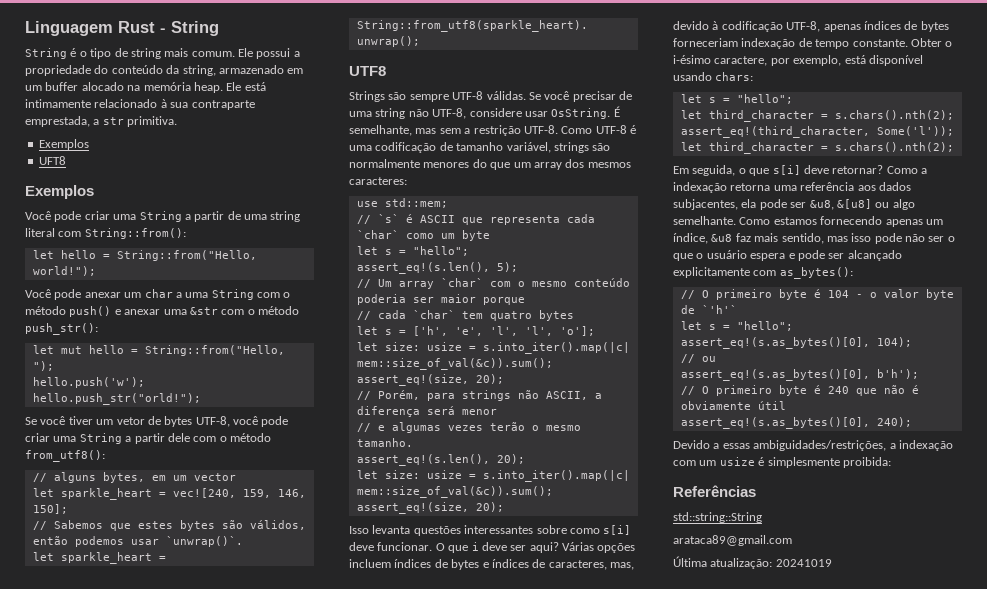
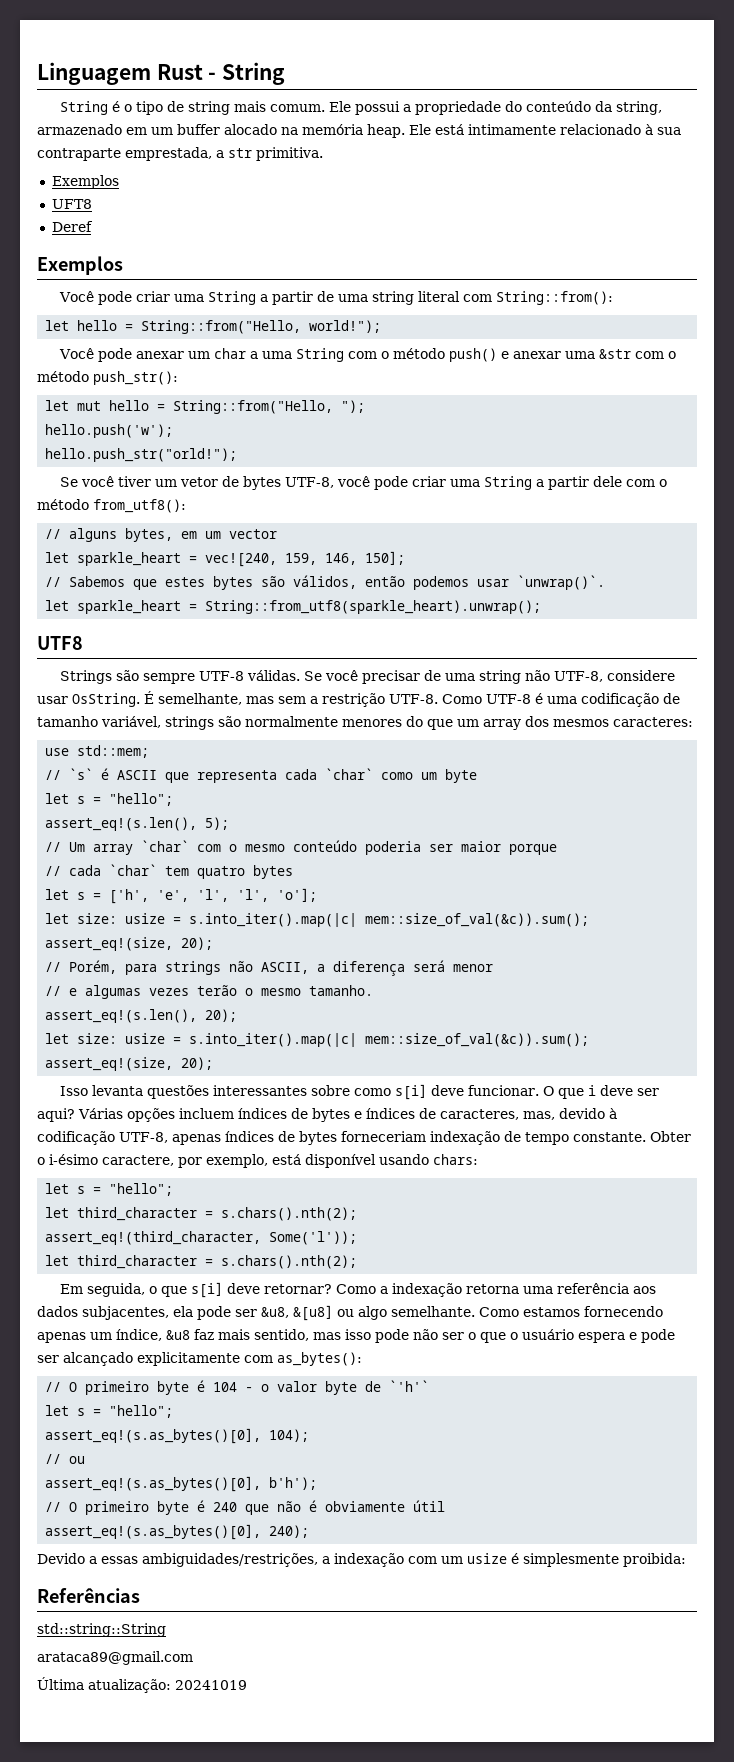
+ Deref

